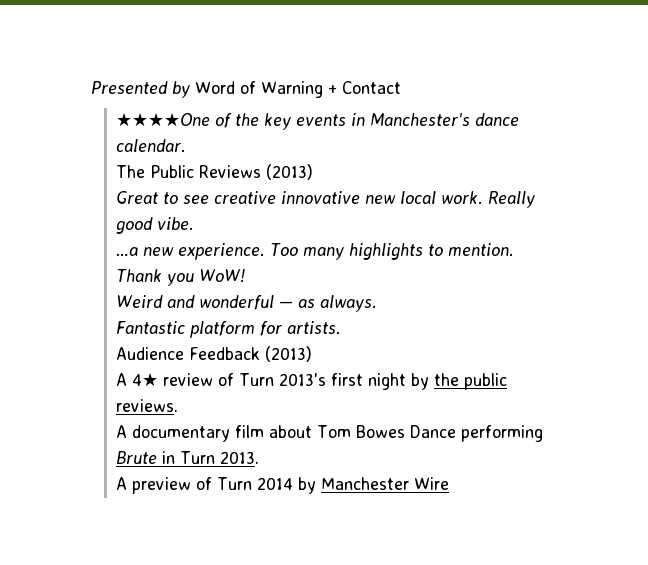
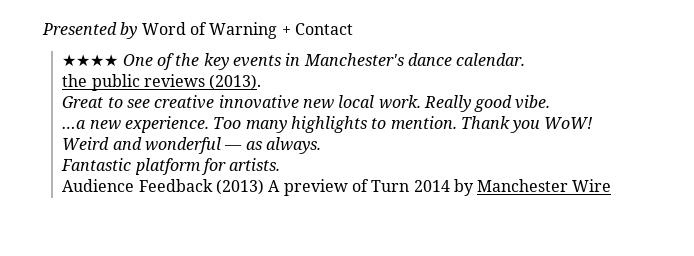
- ★★★★One of the key events in Manchester's dance calendar.
+ ★★★★ One of the key events in Manchester's dance calendar.
- The Public Reviews (2013)
+ the public reviews (2013).
- Audience Feedback (2013)
- A 4★ review of Turn 2013's first night by the public reviews.
- A documentary film about Tom Bowes Dance performing Brute in Turn 2013.
- A preview of Turn 2014 by Manchester Wire
+ Audience Feedback (2013) A preview of Turn 2014 by Manchester Wire

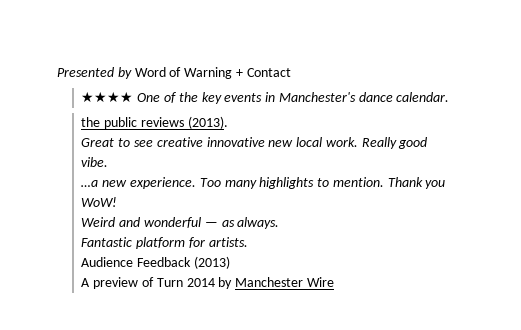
- Audience Feedback (2013) A preview of Turn 2014 by Manchester Wire
+ Audience Feedback (2013)
+ A preview of Turn 2014 by Manchester Wire

